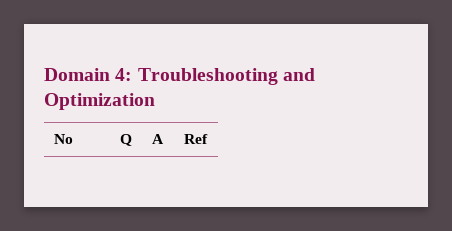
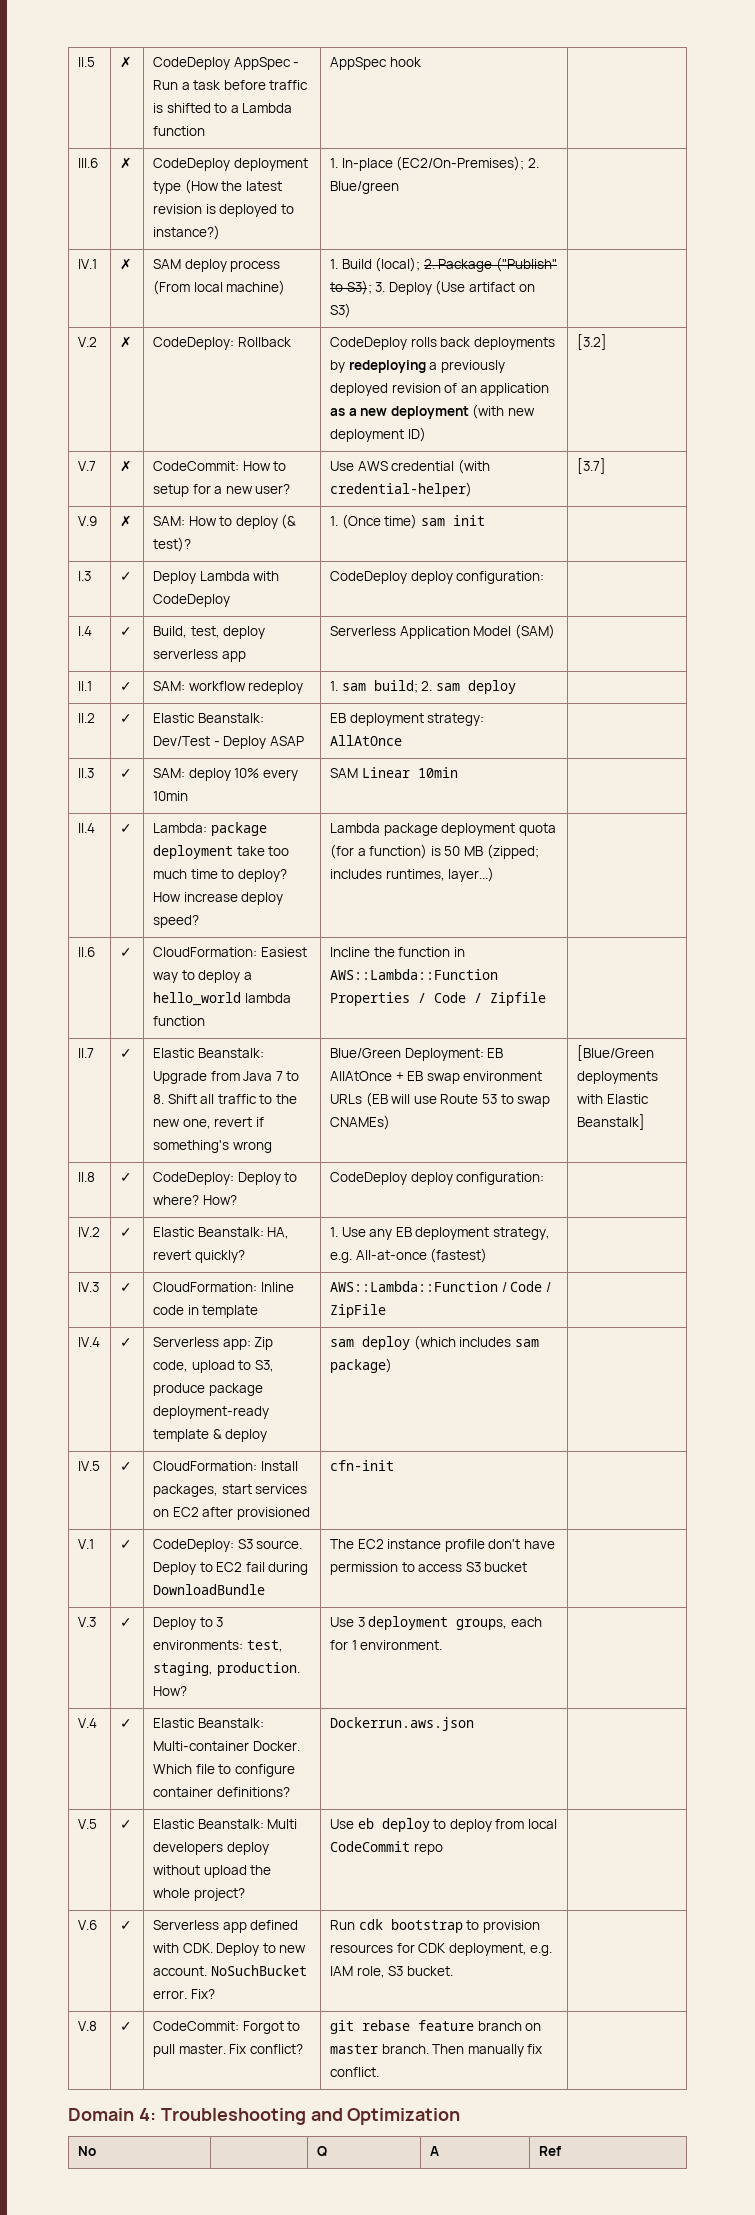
+ II.5 | ✗ | CodeDeploy AppSpec - Run a task before traffic is shifted to a Lambda function | AppSpec hook |
+ III.6 | ✗ | CodeDeploy deployment type (How the latest revision is deployed to instance?) | 1. In-place (EC2/On-Premises); 2. Blue/green |
+ IV.1 | ✗ | SAM deploy process (From local machine) | 1. Build (local); 2. Package ("Publish" to S3); 3. Deploy (Use artifact on S3) |
+ V.2 | ✗ | CodeDeploy: Rollback | CodeDeploy rolls back deployments by redeploying a previously deployed revision of an application as a new deployment (with new deployment ID) | [3.2]
+ V.7 | ✗ | CodeCommit: How to setup for a new user? | Use AWS credential (with credential-helper) | [3.7]
+ V.9 | ✗ | SAM: How to deploy (& test)? | 1. (Once time) sam init |
+ I.3 | ✓ | Deploy Lambda with CodeDeploy | CodeDeploy deploy configuration: |
+ I.4 | ✓ | Build, test, deploy serverless app | Serverless Application Model (SAM) |
+ II.1 | ✓ | SAM: workflow redeploy | 1. sam build; 2. sam deploy |
+ II.2 | ✓ | Elastic Beanstalk: Dev/Test - Deploy ASAP | EB deployment strategy: AllAtOnce |
+ II.3 | ✓ | SAM: deploy 10% every 10min | SAM Linear 10min |
+ II.4 | ✓ | Lambda: package deployment take too much time to deploy? How increase deploy speed? | Lambda package deployment quota (for a function) is 50 MB (zipped; includes runtimes, layer...) |
+ II.6 | ✓ | CloudFormation: Easiest way to deploy a hello_world lambda function | Incline the function in AWS::Lambda::Function Properties / Code / Zipfile |
+ II.7 | ✓ | Elastic Beanstalk: Upgrade from Java 7 to 8. Shift all traffic to the new one, revert if something's wrong | Blue/Green Deployment: EB AllAtOnce + EB swap environment URLs (EB will use Route 53 to swap CNAMEs) | [Blue/Green deployments with Elastic Beanstalk]
+ II.8 | ✓ | CodeDeploy: Deploy to where? How? | CodeDeploy deploy configuration: |
+ IV.2 | ✓ | Elastic Beanstalk: HA, revert quickly? | 1. Use any EB deployment strategy, e.g. All-at-once (fastest) |
+ IV.3 | ✓ | CloudFormation: Inline code in template | AWS::Lambda::Function / Code / ZipFile |
+ IV.4 | ✓ | Serverless app: Zip code, upload to S3, produce package deployment-ready template & deploy | sam deploy (which includes sam package) |
+ IV.5 | ✓ | CloudFormation: Install packages, start services on EC2 after provisioned | cfn-init |
+ V.1 | ✓ | CodeDeploy: S3 source. Deploy to EC2 fail during DownloadBundle | The EC2 instance profile don't have permission to access S3 bucket |
+ V.3 | ✓ | Deploy to 3 environments: test, staging, production. How? | Use 3 deployment groups, each for 1 environment. |
+ V.4 | ✓ | Elastic Beanstalk: Multi-container Docker. Which file to configure container definitions? | Dockerrun.aws.json |
+ V.5 | ✓ | Elastic Beanstalk: Multi developers deploy without upload the whole project? | Use eb deploy to deploy from local CodeCommit repo |
+ V.6 | ✓ | Serverless app defined with CDK. Deploy to new account. NoSuchBucket error. Fix? | Run cdk bootstrap to provision resources for CDK deployment, e.g. IAM role, S3 bucket. |
+ V.8 | ✓ | CodeCommit: Forgot to pull master. Fix conflict? | git rebase feature branch on master branch. Then manually fix conflict. |

